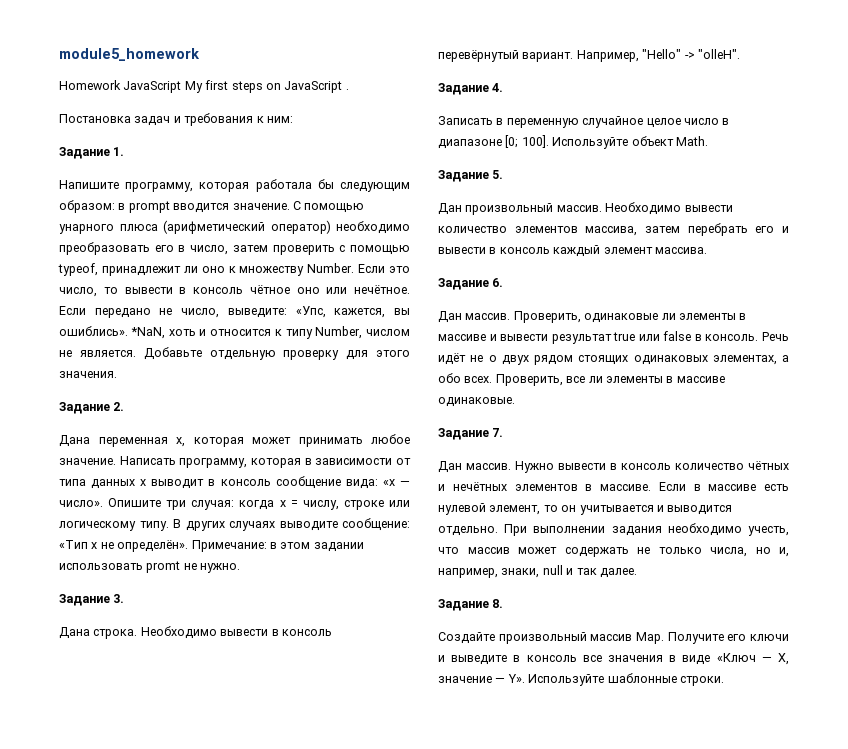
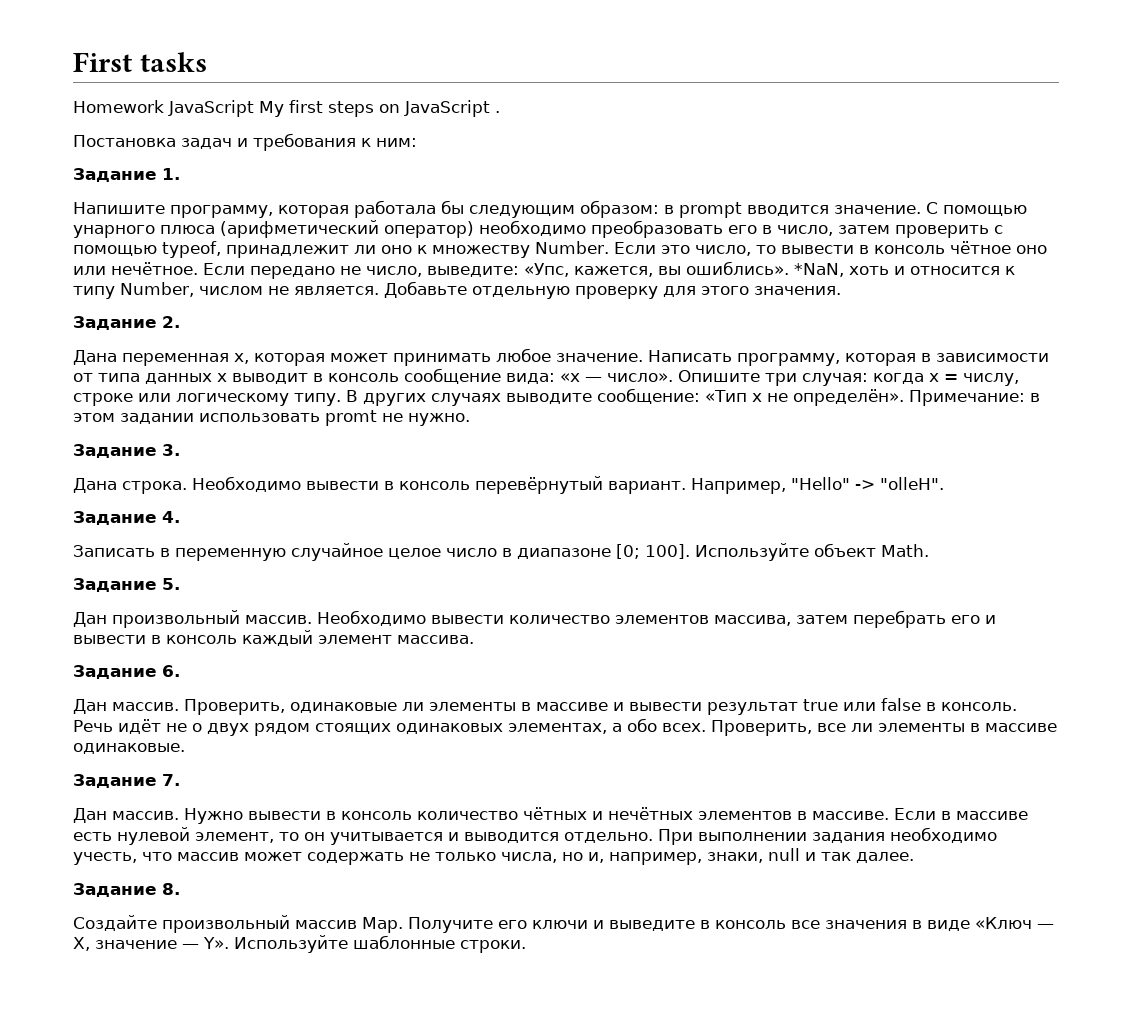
- module5_homework
+ First tasks

